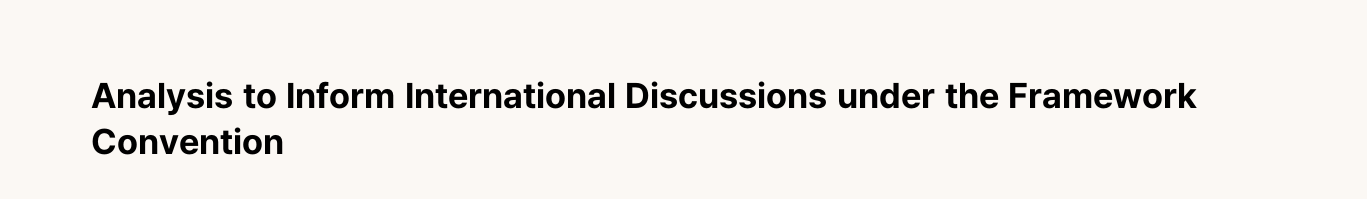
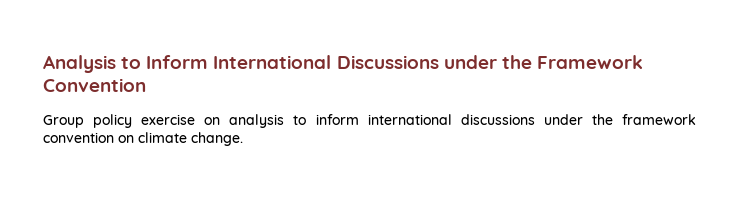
+ Group policy exercise on analysis to inform international discussions under the framework convention on climate change.

